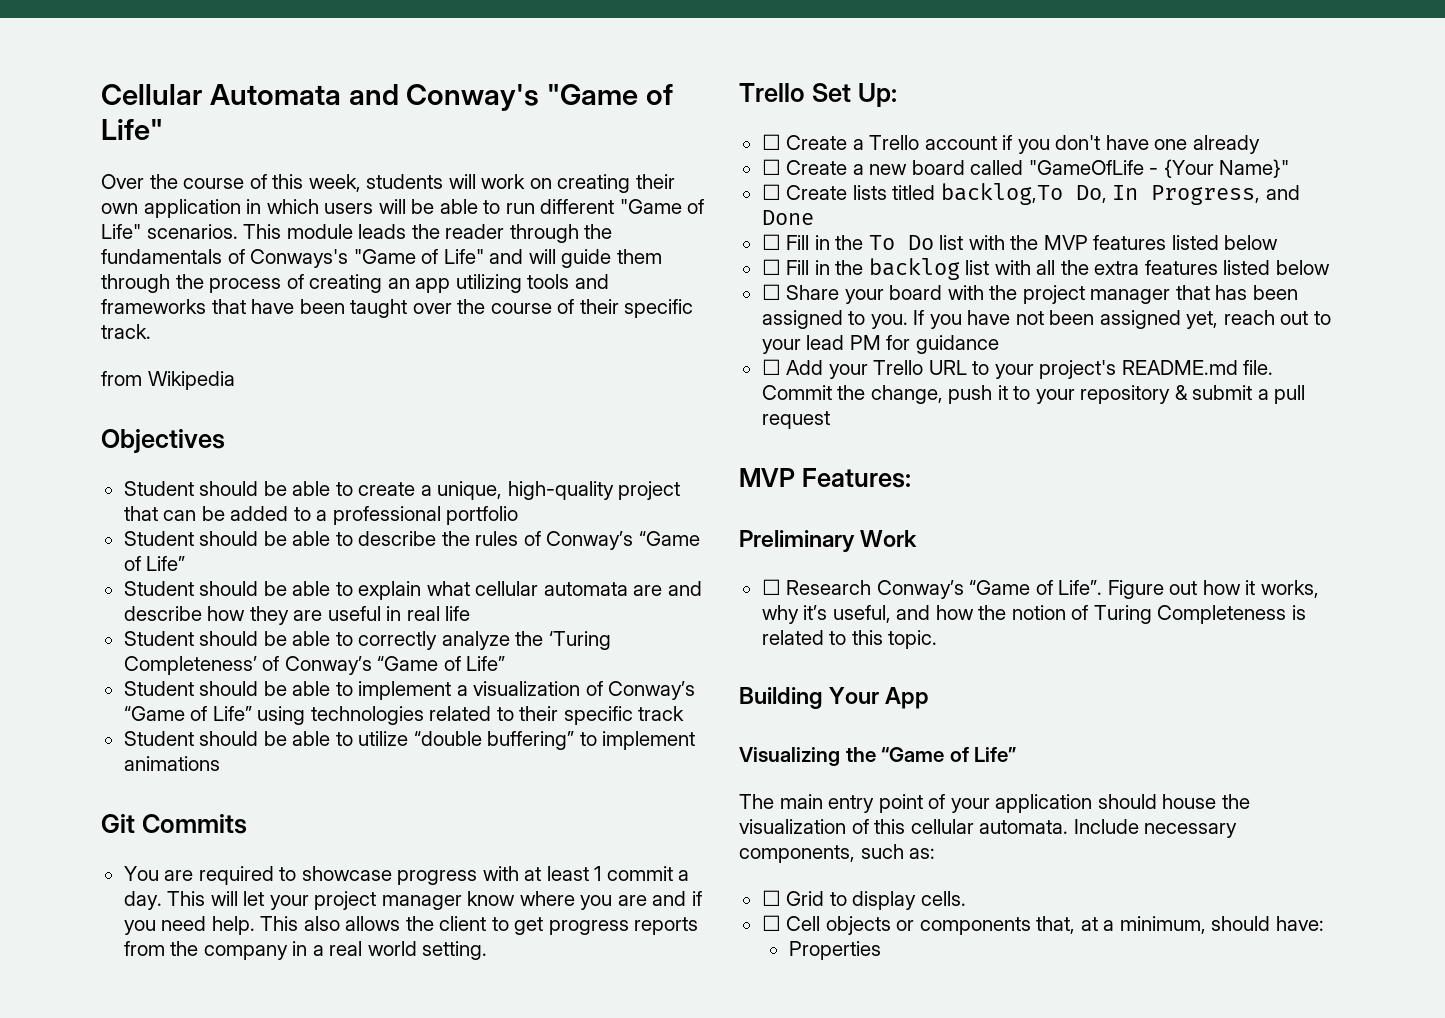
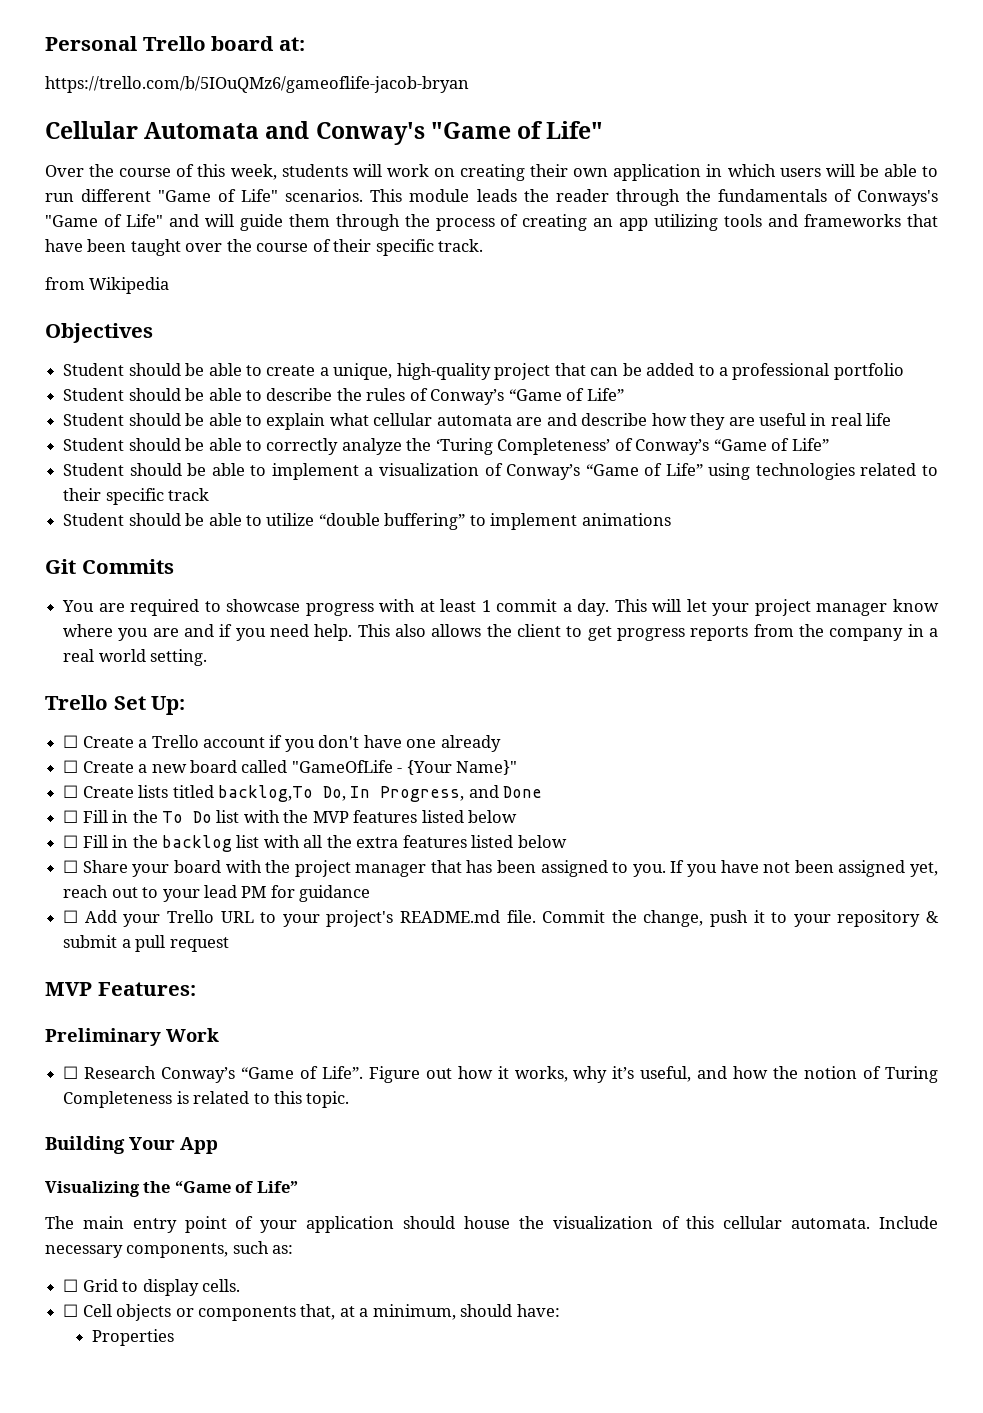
+ Personal Trello board at:
+ https://trello.com/b/5IOuQMz6/gameoflife-jacob-bryan

